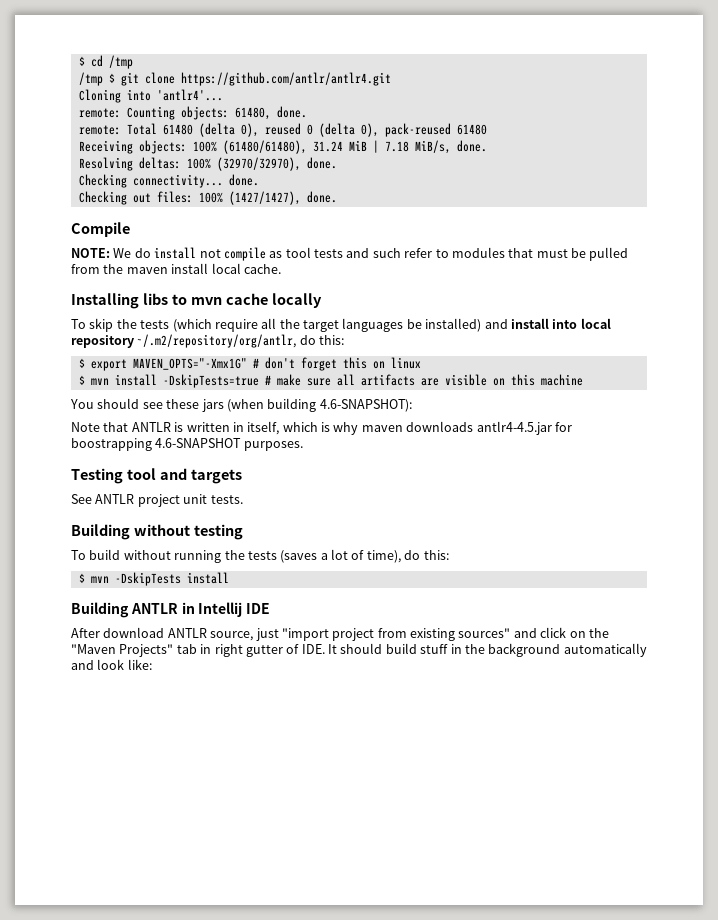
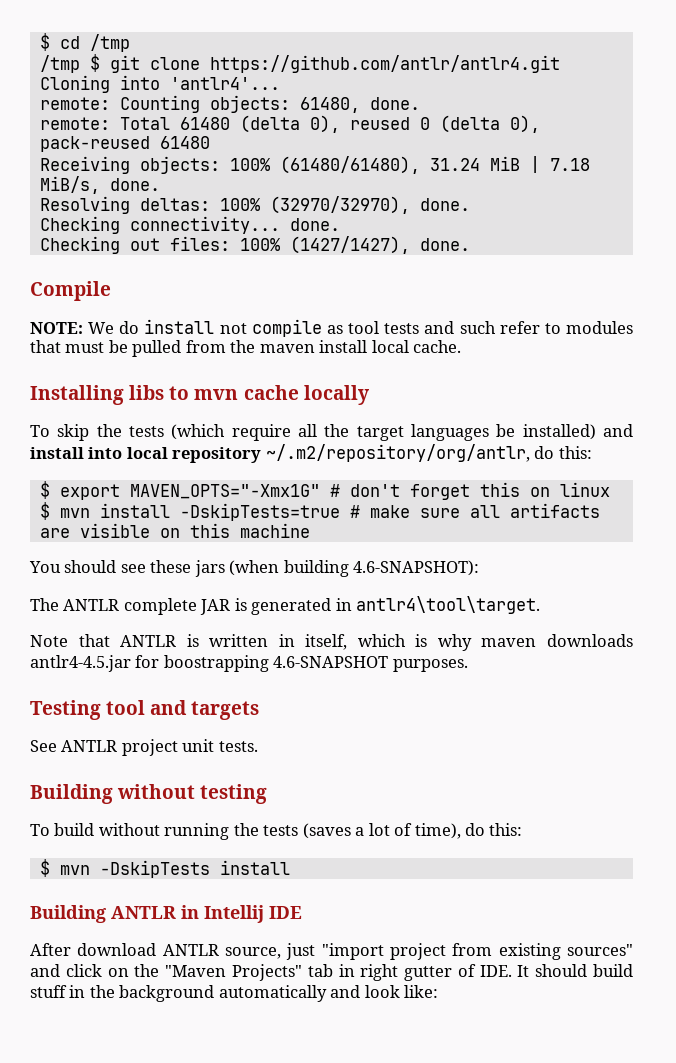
+ The ANTLR complete JAR is generated in antlr4\tool\target.

